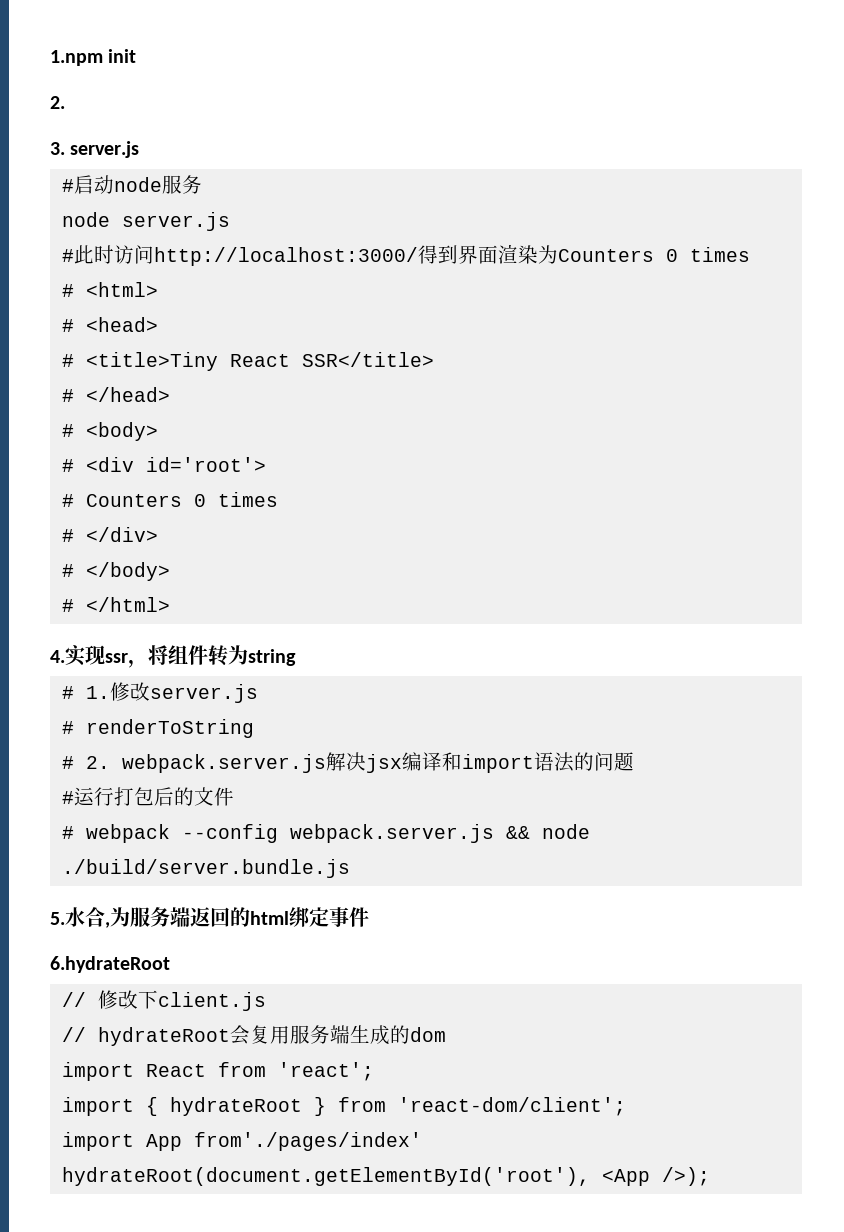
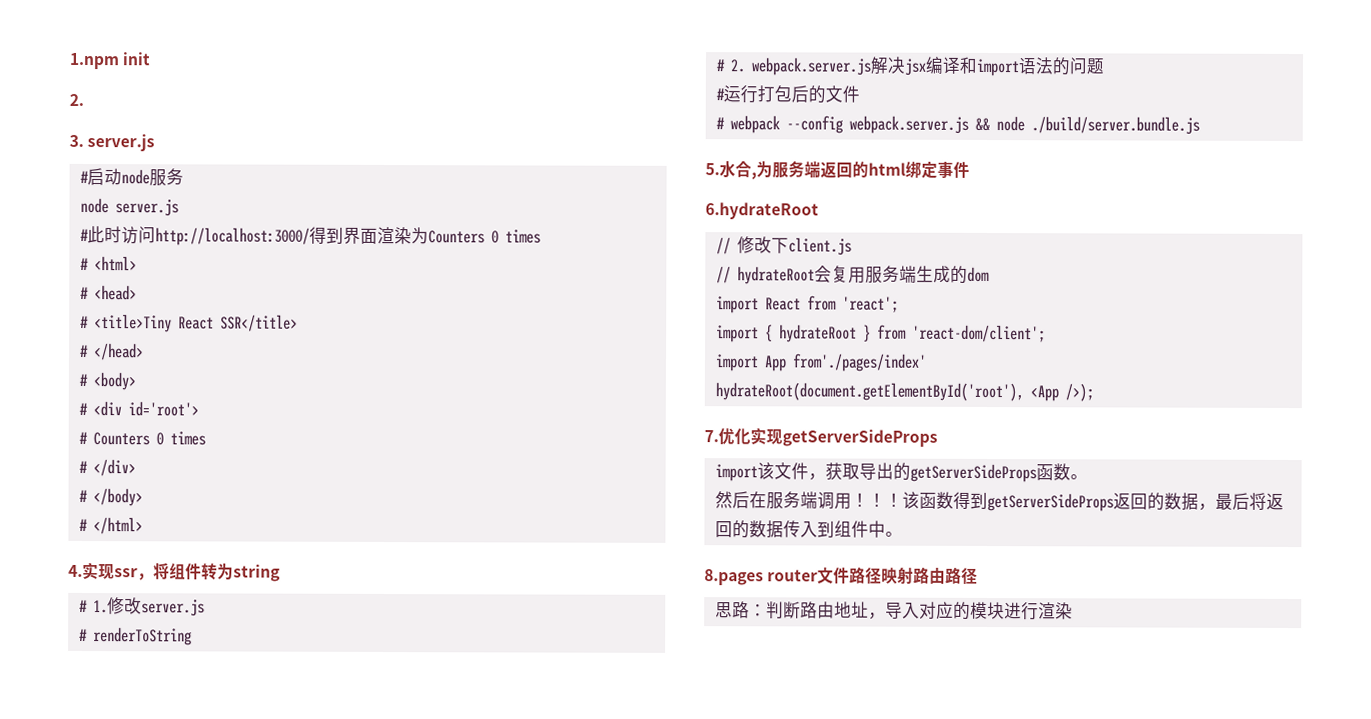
+ 7.优化实现getServerSideProps
+ import该文件，获取导出的getServerSideProps函数。
+ 然后在服务端调用！！！该函数得到getServerSideProps返回的数据，最后将返回的数据传入到组件中。
+ 8.pages router文件路径映射路由路径
+ 思路：判断路由地址，导入对应的模块进行渲染

